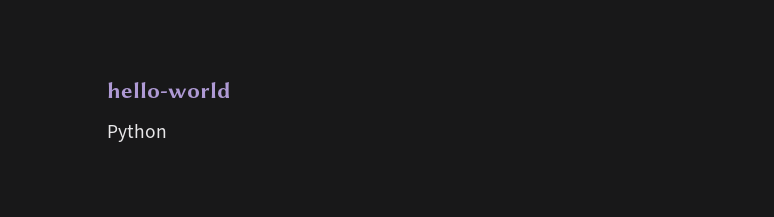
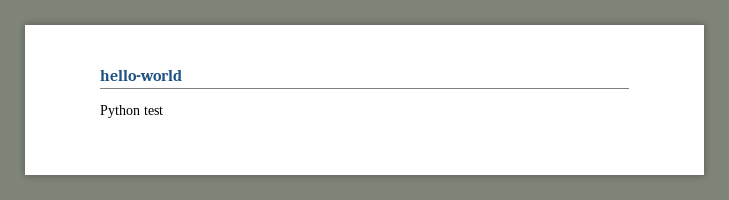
- Python
+ Python test

